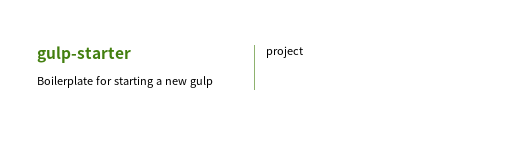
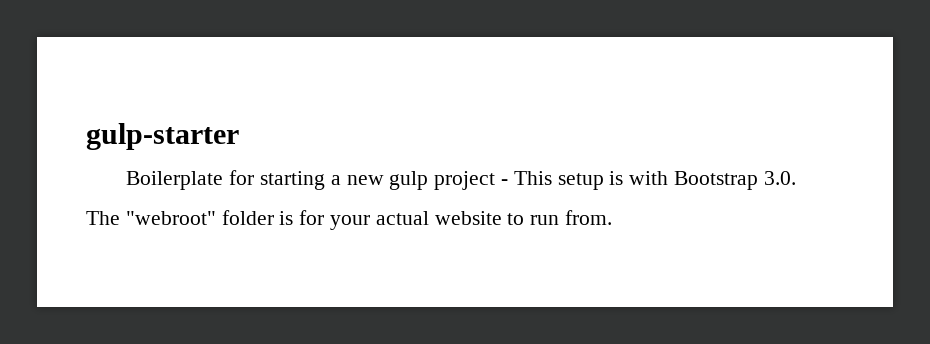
- Boilerplate for starting a new gulp project
+ Boilerplate for starting a new gulp project - This setup is with Bootstrap 3.0.
+ The "webroot" folder is for your actual website to run from.

